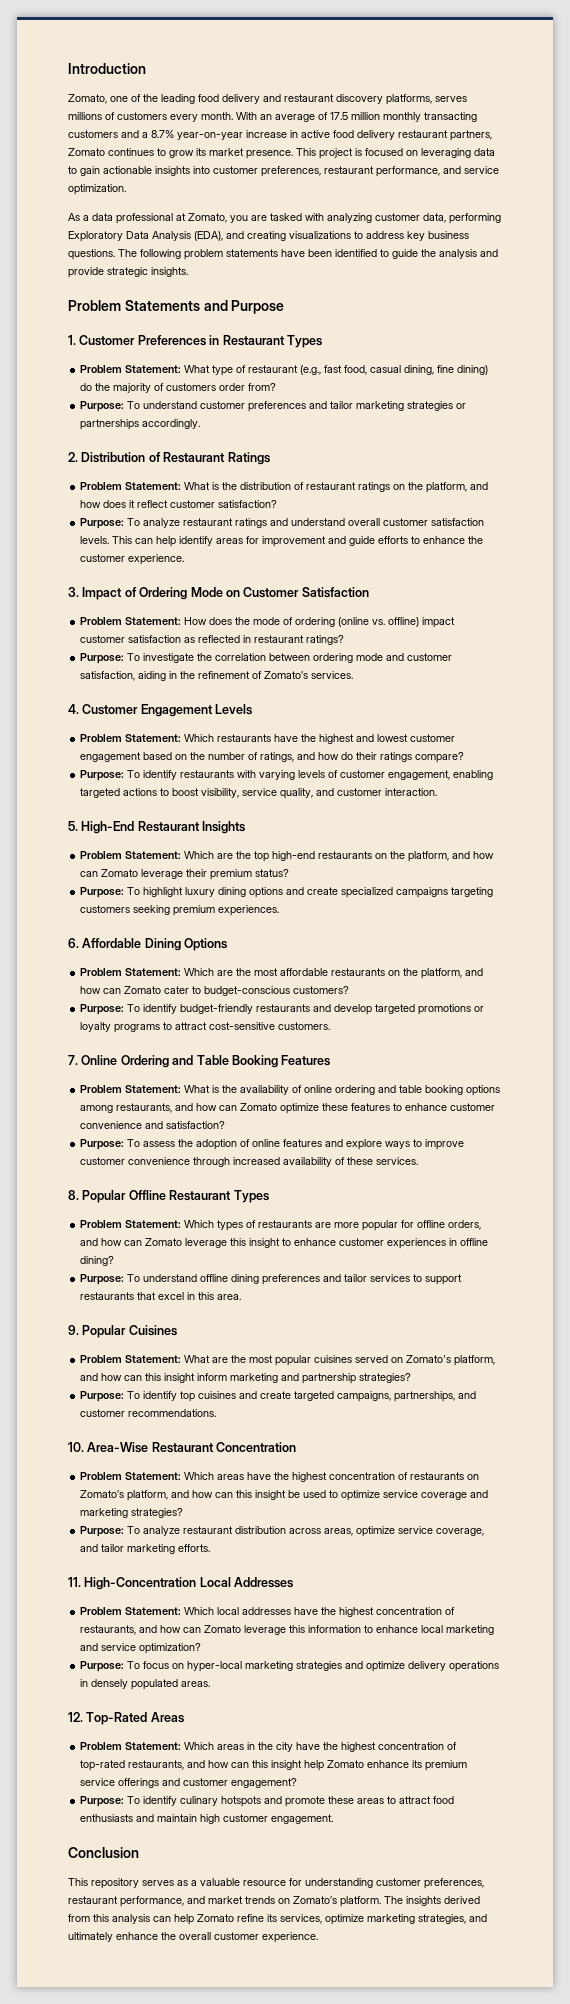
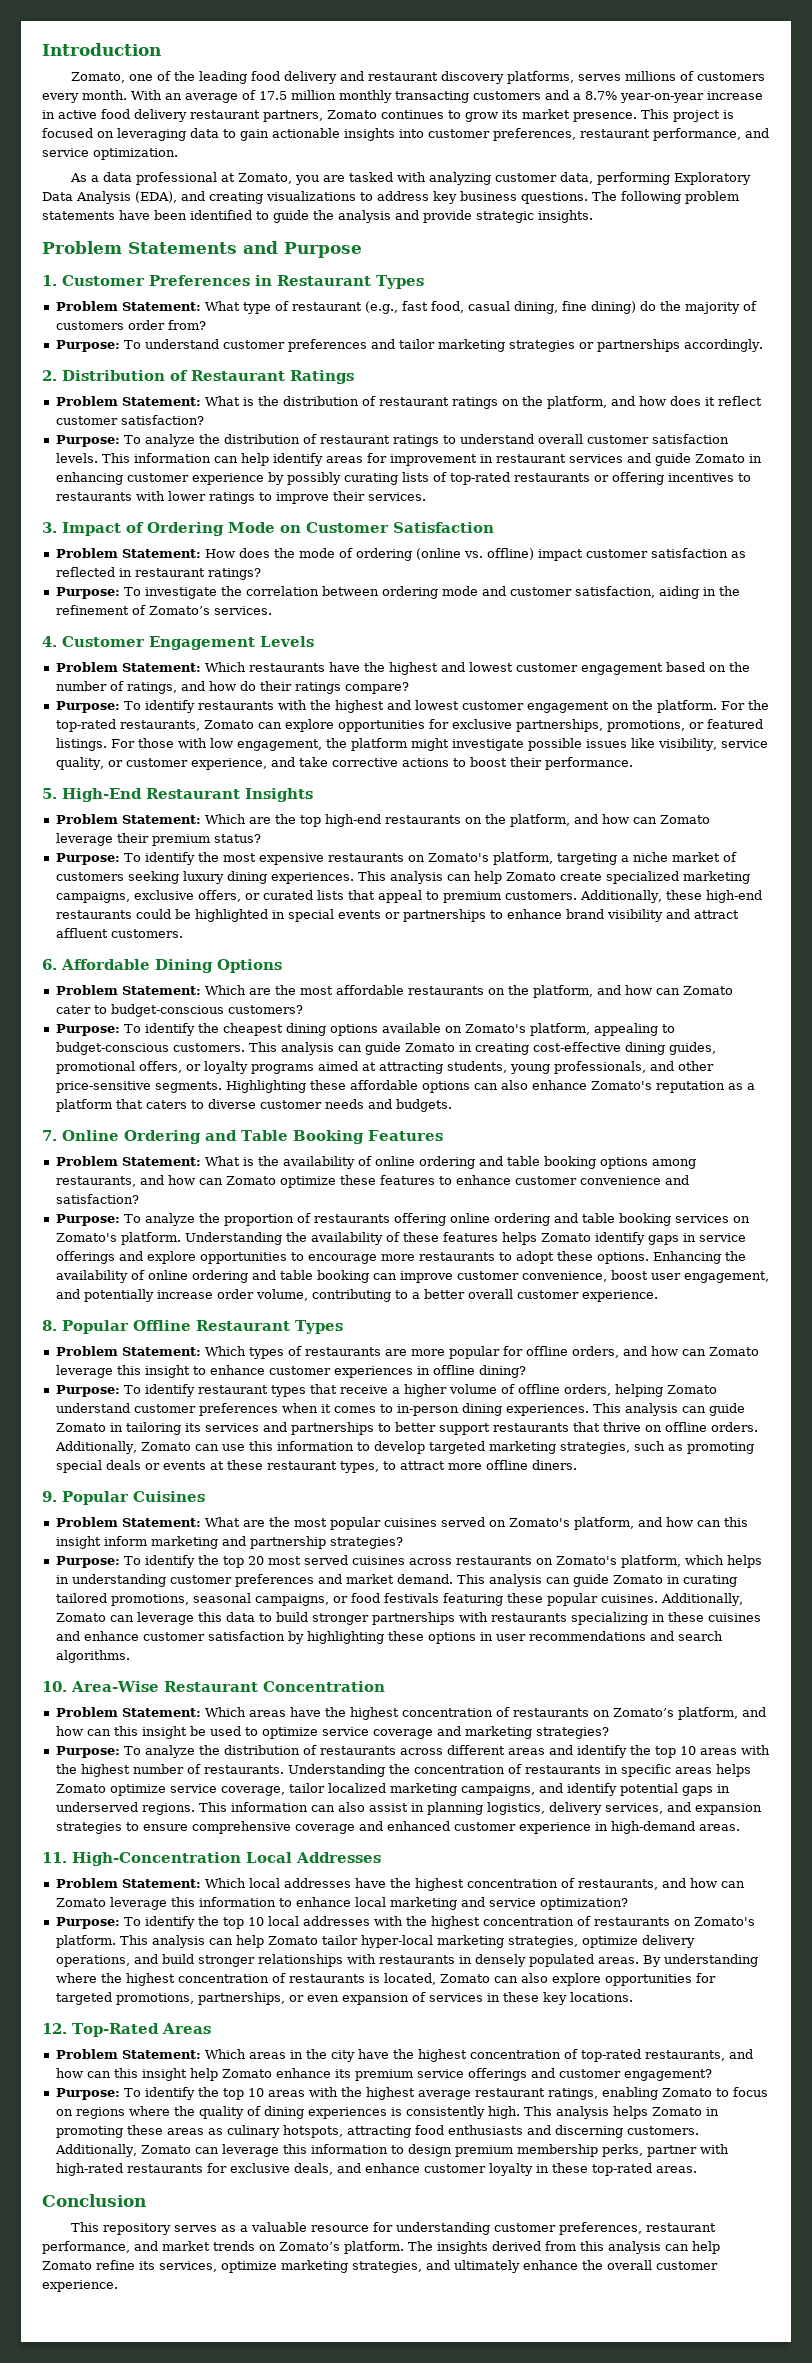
- Purpose: To analyze restaurant ratings and understand overall customer satisfaction levels.
+ Purpose: To analyze the distribution of restaurant ratings to understand overall customer satisfaction levels.
- This can help identify areas for improvement and guide efforts to enhance the customer experience.
+ This information can help identify areas for improvement in restaurant services and guide Zomato in enhancing customer experience by possibly curating lists of top-rated restaurants or offering incentives to restaurants with lower ratings to improve their services.
- Purpose: To identify restaurants with varying levels of customer engagement, enabling targeted actions to boost visibility, service quality, and customer interaction.
+ Purpose: To identify restaurants with the highest and lowest customer engagement on the platform. For the top-rated restaurants, Zomato can explore opportunities for exclusive partnerships, promotions, or featured listings. For those with low engagement, the platform might investigate possible issues like visibility, service quality, or customer experience, and take corrective actions to boost their performance.
- Purpose: To highlight luxury dining options and create specialized campaigns targeting customers seeking premium experiences.
+ Purpose: To identify the most expensive restaurants on Zomato's platform, targeting a niche market of customers seeking luxury dining experiences. This analysis can help Zomato create specialized marketing campaigns, exclusive offers, or curated lists that appeal to premium customers. Additionally, these high-end restaurants could be highlighted in special events or partnerships to enhance brand visibility and attract affluent customers.
- Purpose: To identify budget-friendly restaurants and develop targeted promotions or loyalty programs to attract cost-sensitive customers.
+ Purpose: To identify the cheapest dining options available on Zomato's platform, appealing to budget-conscious customers. This analysis can guide Zomato in creating cost-effective dining guides, promotional offers, or loyalty programs aimed at attracting students, young professionals, and other price-sensitive segments. Highlighting these affordable options can also enhance Zomato's reputation as a platform that caters to diverse customer needs and budgets.
- Purpose: To assess the adoption of online features and explore ways to improve customer convenience through increased availability of these services.
+ Purpose: To analyze the proportion of restaurants offering online ordering and table booking services on Zomato's platform. Understanding the availability of these features helps Zomato identify gaps in service offerings and explore opportunities to encourage more restaurants to adopt these options. Enhancing the availability of online ordering and table booking can improve customer convenience, boost user engagement, and potentially increase order volume, contributing to a better overall customer experience.
- Purpose: To understand offline dining preferences and tailor services to support restaurants that excel in this area.
+ Purpose: To identify restaurant types that receive a higher volume of offline orders, helping Zomato understand customer preferences when it comes to in-person dining experiences. This analysis can guide Zomato in tailoring its services and partnerships to better support restaurants that thrive on offline orders. Additionally, Zomato can use this information to develop targeted marketing strategies, such as promoting special deals or events at these restaurant types, to attract more offline diners.
- Purpose: To identify top cuisines and create targeted campaigns, partnerships, and customer recommendations.
+ Purpose: To identify the top 20 most served cuisines across restaurants on Zomato's platform, which helps in understanding customer preferences and market demand. This analysis can guide Zomato in curating tailored promotions, seasonal campaigns, or food festivals featuring these popular cuisines. Additionally, Zomato can leverage this data to build stronger partnerships with restaurants specializing in these cuisines and enhance customer satisfaction by highlighting these options in user recommendations and search algorithms.
- Purpose: To analyze restaurant distribution across areas, optimize service coverage, and tailor marketing efforts.
+ Purpose: To analyze the distribution of restaurants across different areas and identify the top 10 areas with the highest number of restaurants. Understanding the concentration of restaurants in specific areas helps Zomato optimize service coverage, tailor localized marketing campaigns, and identify potential gaps in underserved regions. This information can also assist in planning logistics, delivery services, and expansion strategies to ensure comprehensive coverage and enhanced customer experience in high-demand areas.
- Purpose: To focus on hyper-local marketing strategies and optimize delivery operations in densely populated areas.
+ Purpose: To identify the top 10 local addresses with the highest concentration of restaurants on Zomato's platform. This analysis can help Zomato tailor hyper-local marketing strategies, optimize delivery operations, and build stronger relationships with restaurants in densely populated areas. By understanding where the highest concentration of restaurants is located, Zomato can also explore opportunities for targeted promotions, partnerships, or even expansion of services in these key locations.
- Purpose: To identify culinary hotspots and promote these areas to attract food enthusiasts and maintain high customer engagement.
+ Purpose: To identify the top 10 areas with the highest average restaurant ratings, enabling Zomato to focus on regions where the quality of dining experiences is consistently high. This analysis helps Zomato in promoting these areas as culinary hotspots, attracting food enthusiasts and discerning customers. Additionally, Zomato can leverage this information to design premium membership perks, partner with high-rated restaurants for exclusive deals, and enhance customer loyalty in these top-rated areas.

